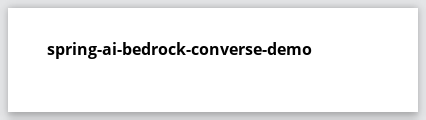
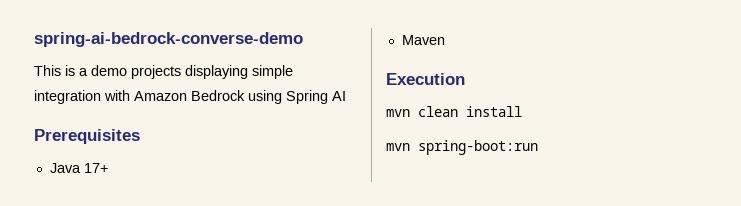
+ This is a demo projects displaying simple integration with Amazon Bedrock using Spring AI
+ Prerequisites
+ Java 17+
+ Maven
+ Execution
+ mvn clean install
+ mvn spring-boot:run

